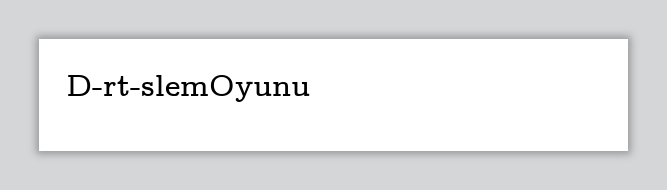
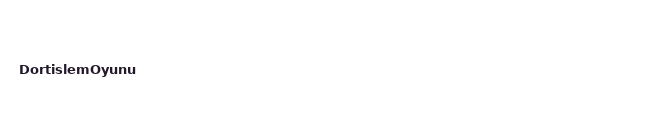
- D-rt-slemOyunu
+ DortislemOyunu

